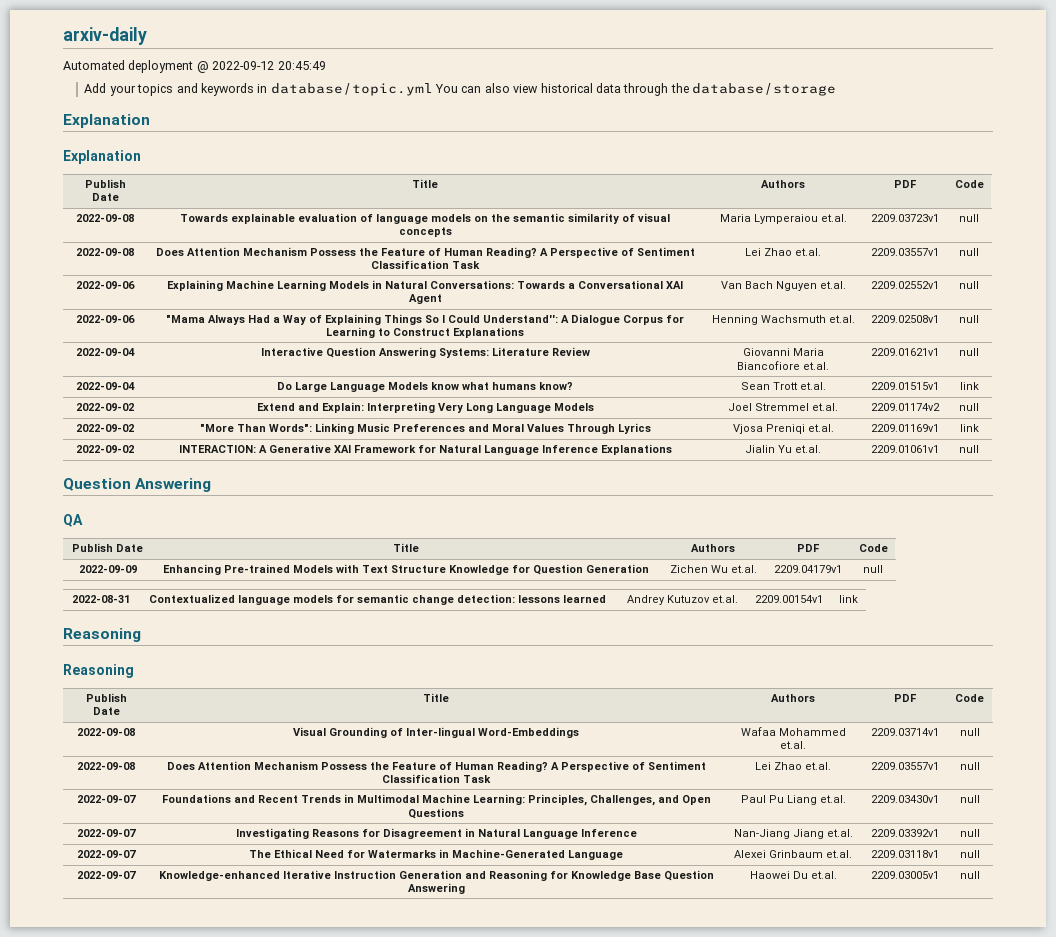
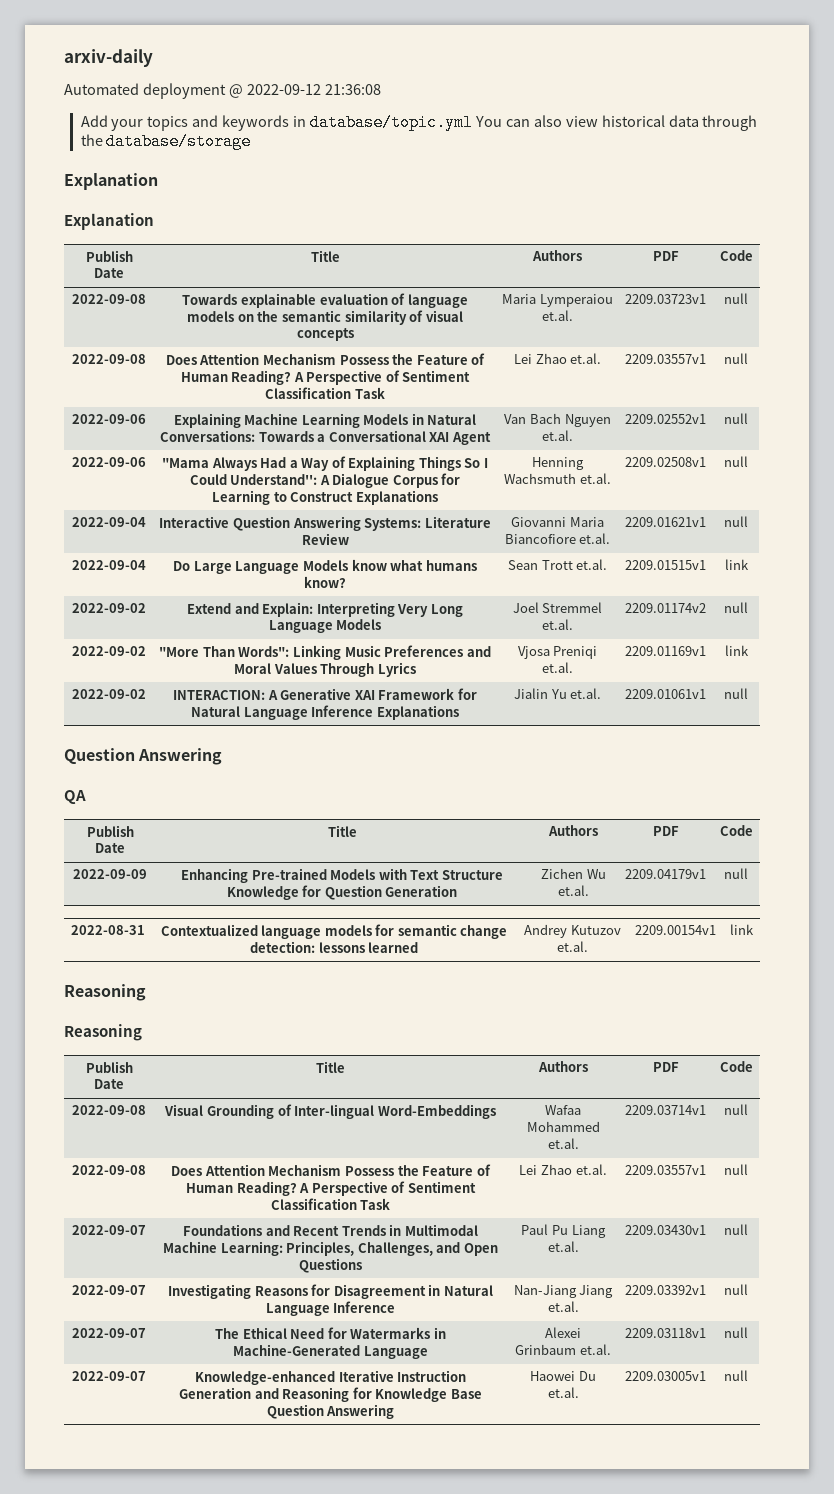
- Automated deployment @ 2022-09-12 20:45:49
+ Automated deployment @ 2022-09-12 21:36:08

